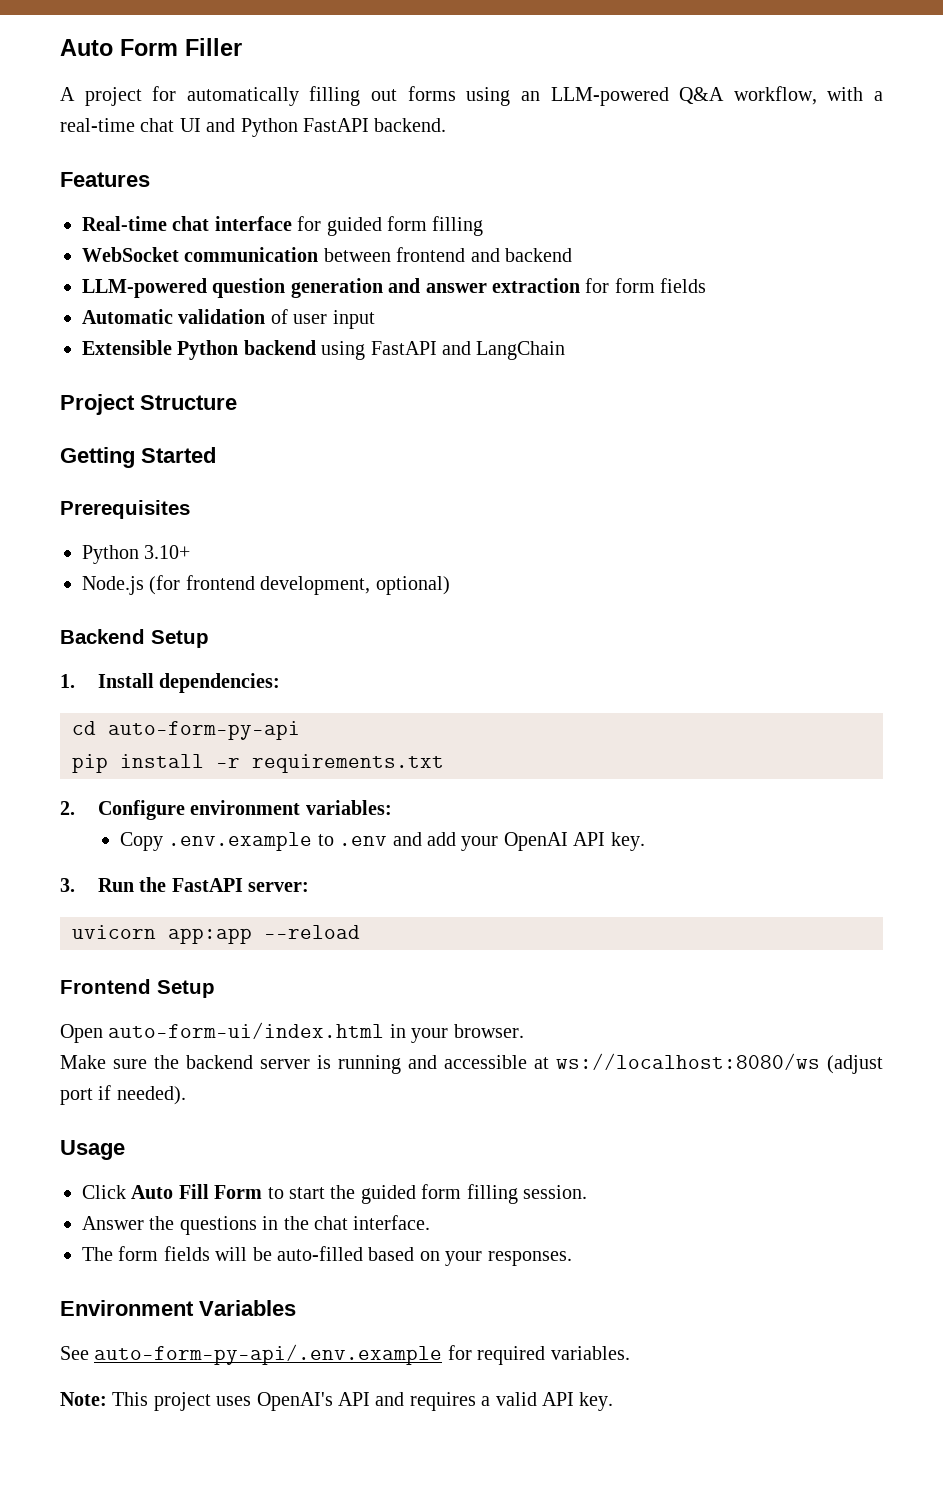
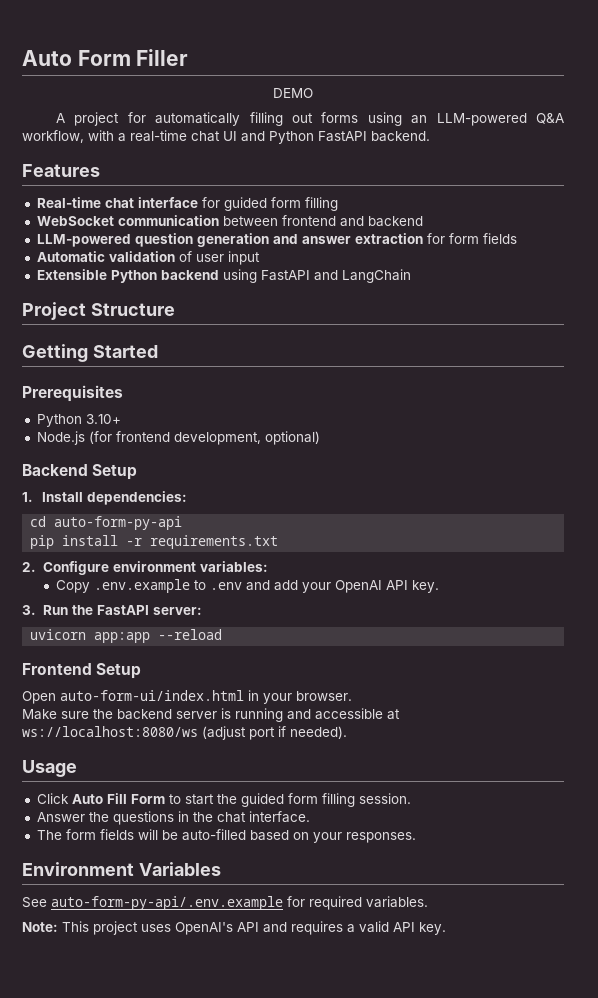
+ DEMO

